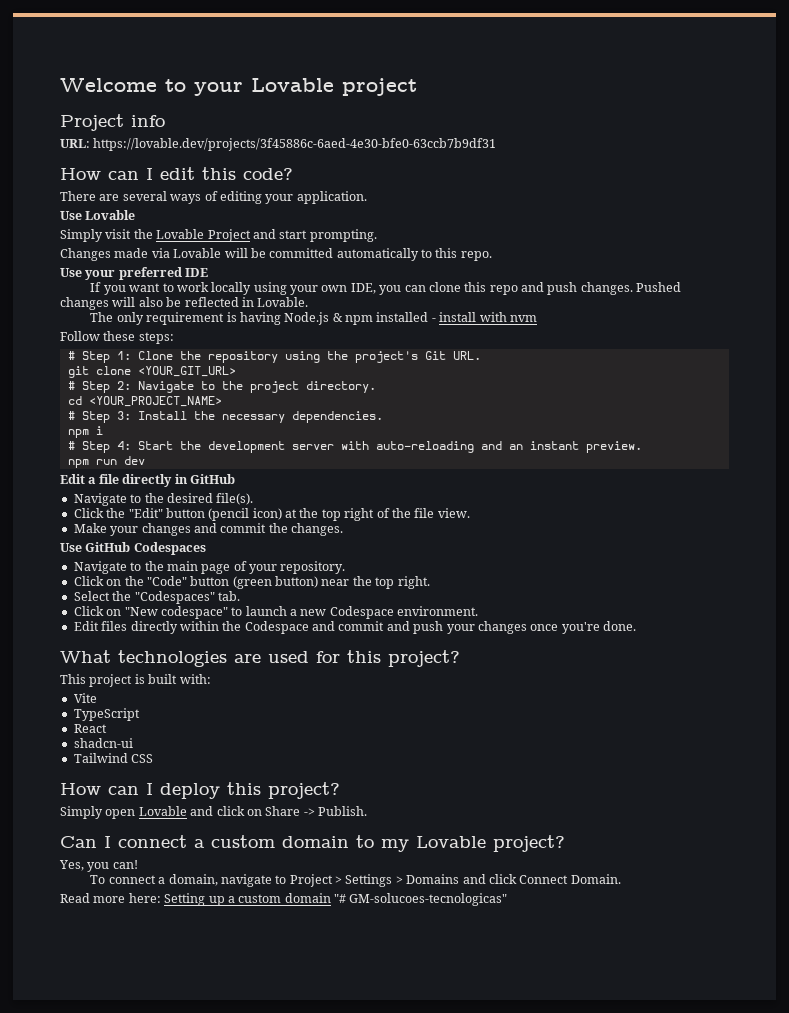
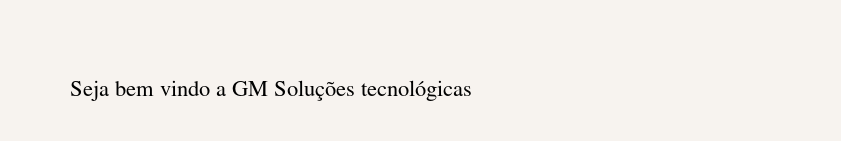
- Welcome to your Lovable project
- Project info
- URL: https://lovable.dev/projects/3f45886c-6aed-4e30-bfe0-63ccb7b9df31
- How can I edit this code?
- There are several ways of editing your application.
- Use Lovable
- Simply visit the Lovable Project and start prompting.
- Changes made via Lovable will be committed automatically to this repo.
- Use your preferred IDE
- If you want to work locally using your own IDE, you can clone this repo and push changes. Pushed changes will also be reflected in Lovable.
- The only requirement is having Node.js & npm installed - install with nvm
- Follow these steps:
- # Step 1: Clone the repository using the project's Git URL.
- git clone <YOUR_GIT_URL>
- # Step 2: Navigate to the project directory.
- cd <YOUR_PROJECT_NAME>
- # Step 3: Install the necessary dependencies.
- npm i
- # Step 4: Start the development server with auto-reloading and an instant preview.
- npm run dev
- Edit a file directly in GitHub
- Navigate to the desired file(s).
- Click the "Edit" button (pencil icon) at the top right of the file view.
- Make your changes and commit the changes.
- Use GitHub Codespaces
- Navigate to the main page of your repository.
- Click on the "Code" button (green button) near the top right.
- Select the "Codespaces" tab.
- Click on "New codespace" to launch a new Codespace environment.
- Edit files directly within the Codespace and commit and push your changes once you're done.
- What technologies are used for this project?
- This project is built with:
- Vite
- TypeScript
- React
- shadcn-ui
- Tailwind CSS
- How can I deploy this project?
- Simply open Lovable and click on Share -> Publish.
- Can I connect a custom domain to my Lovable project?
- Yes, you can!
- To connect a domain, navigate to Project > Settings > Domains and click Connect Domain.
- Read more here: Setting up a custom domain "# GM-solucoes-tecnologicas"
+ Seja bem vindo a GM Soluções tecnológicas

